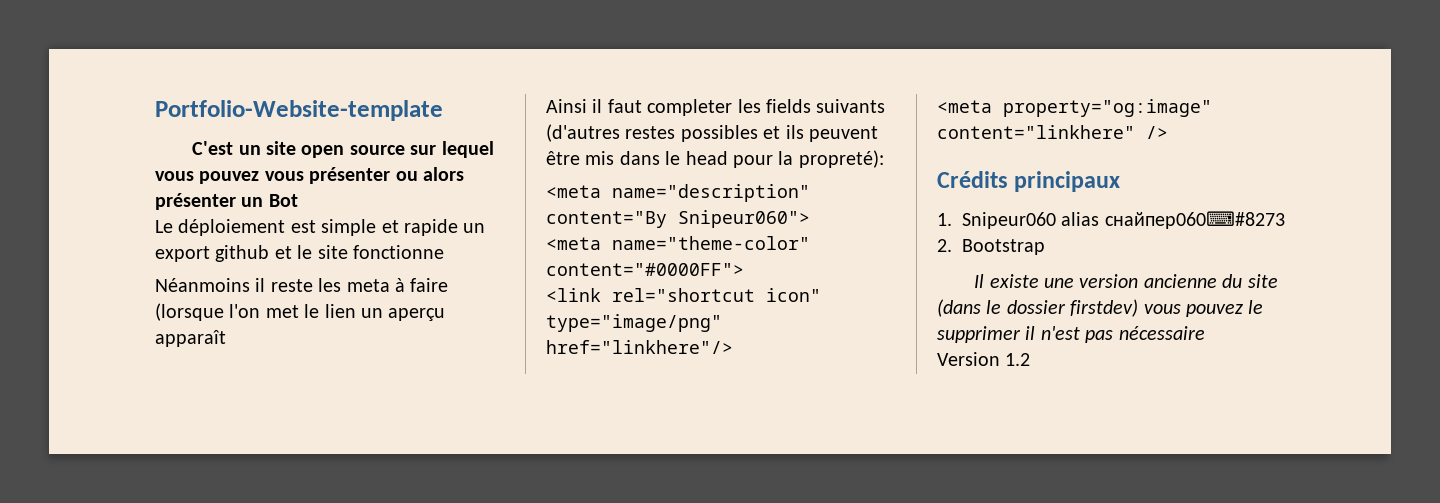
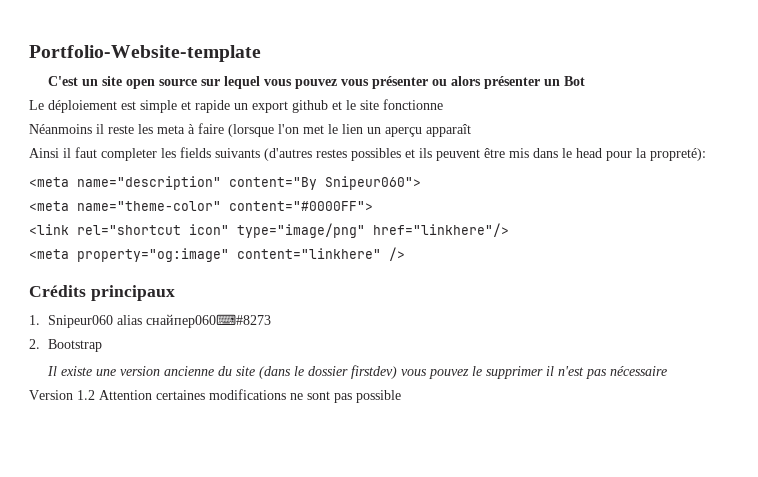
- Version 1.2
+ Version 1.2 Attention certaines modifications ne sont pas possible

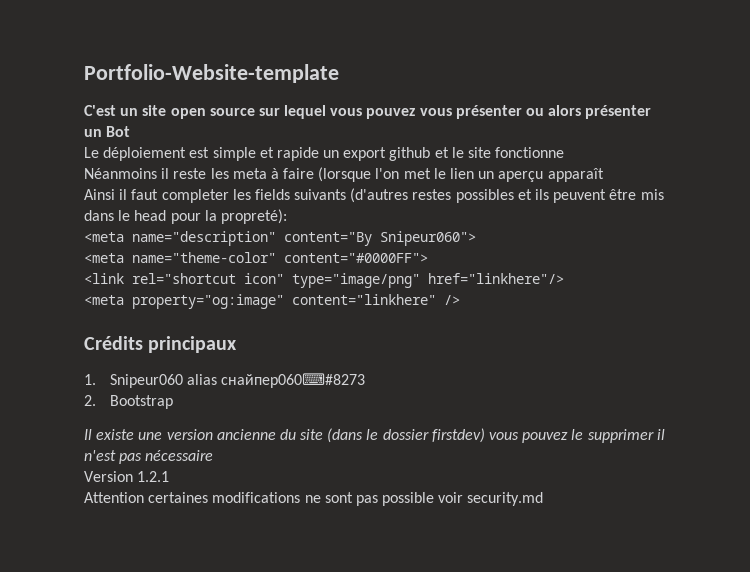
- Version 1.2 Attention certaines modifications ne sont pas possible
+ Version 1.2.1
+ Attention certaines modifications ne sont pas possible voir security.md

